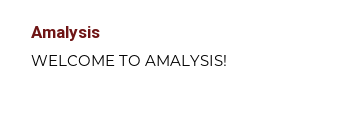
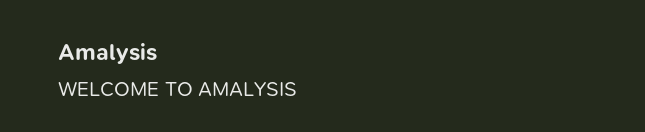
- WELCOME TO AMALYSIS!
+ WELCOME TO AMALYSIS

